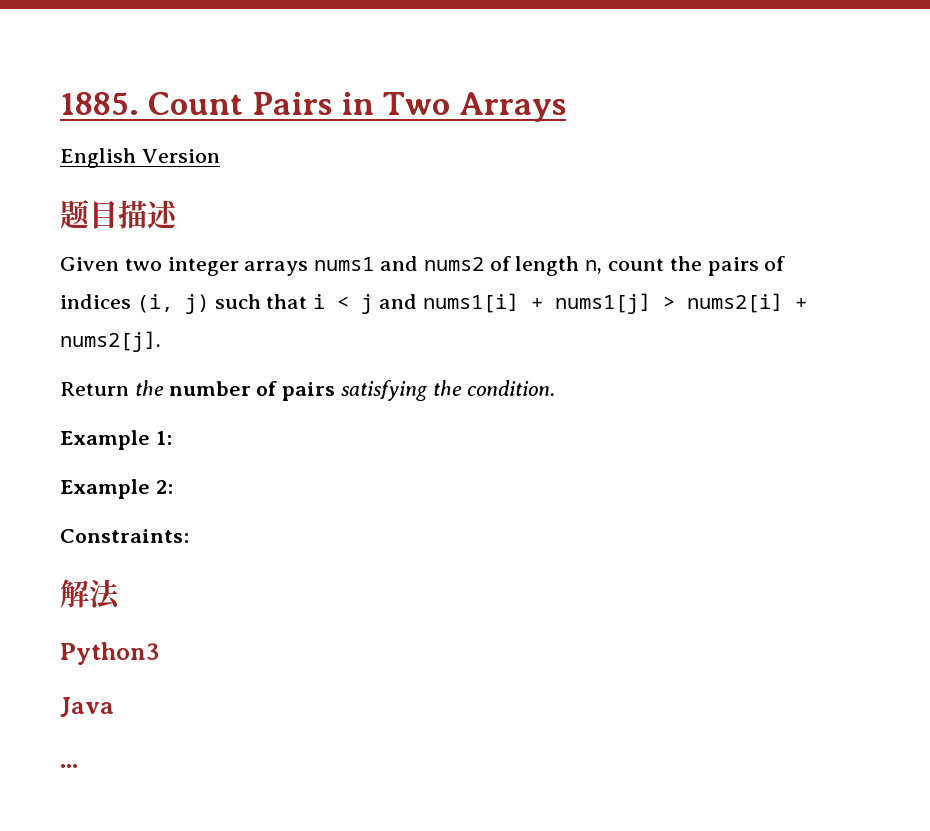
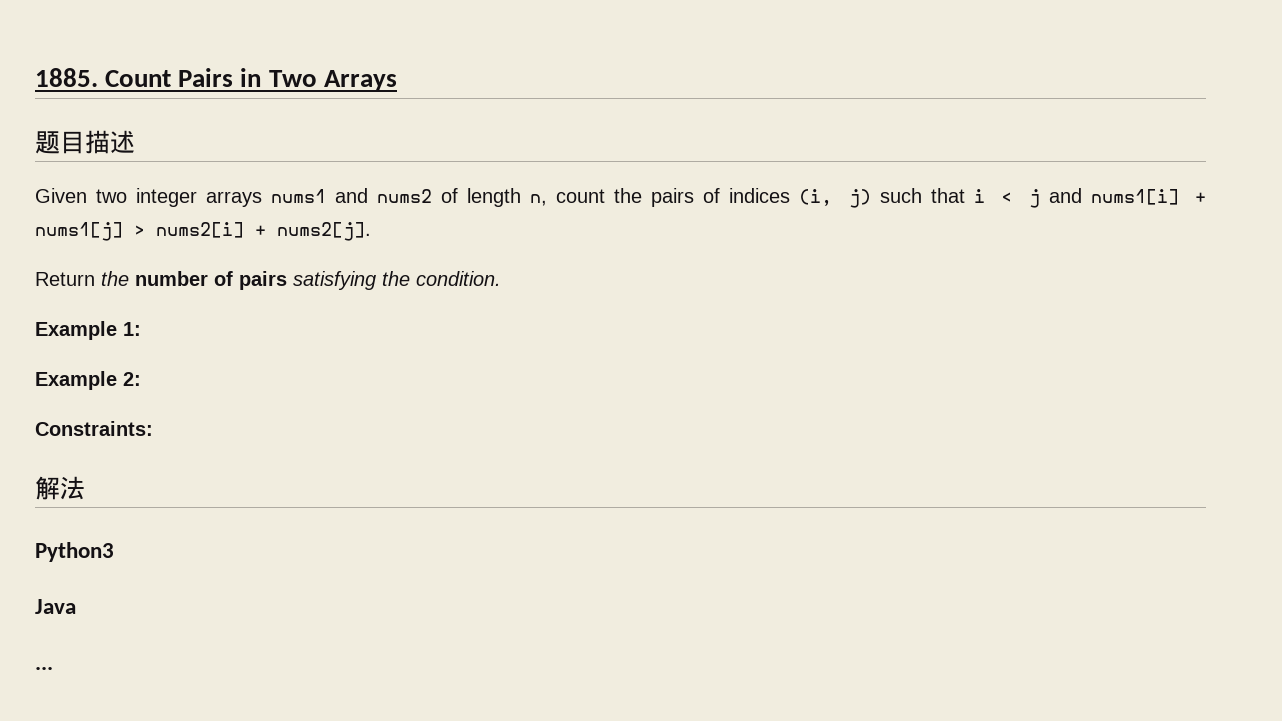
- English Version

